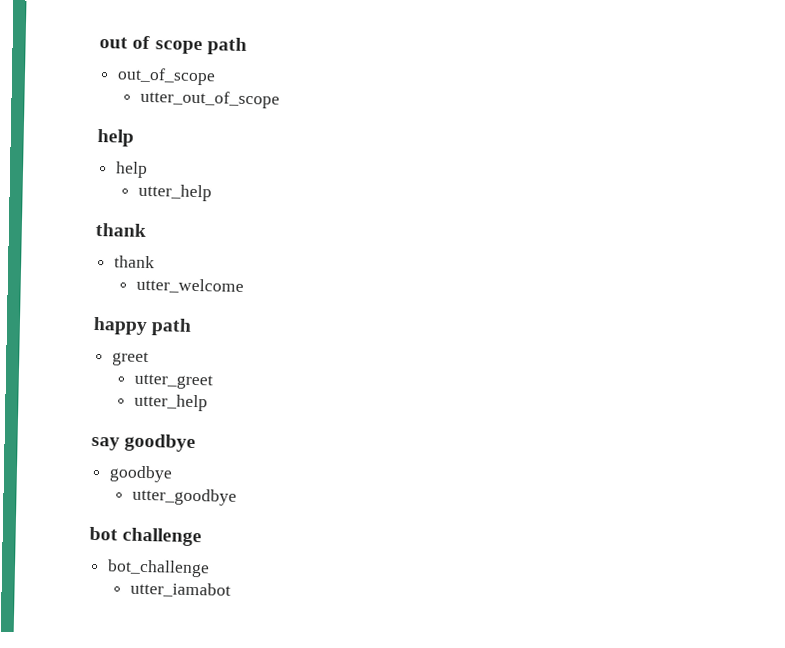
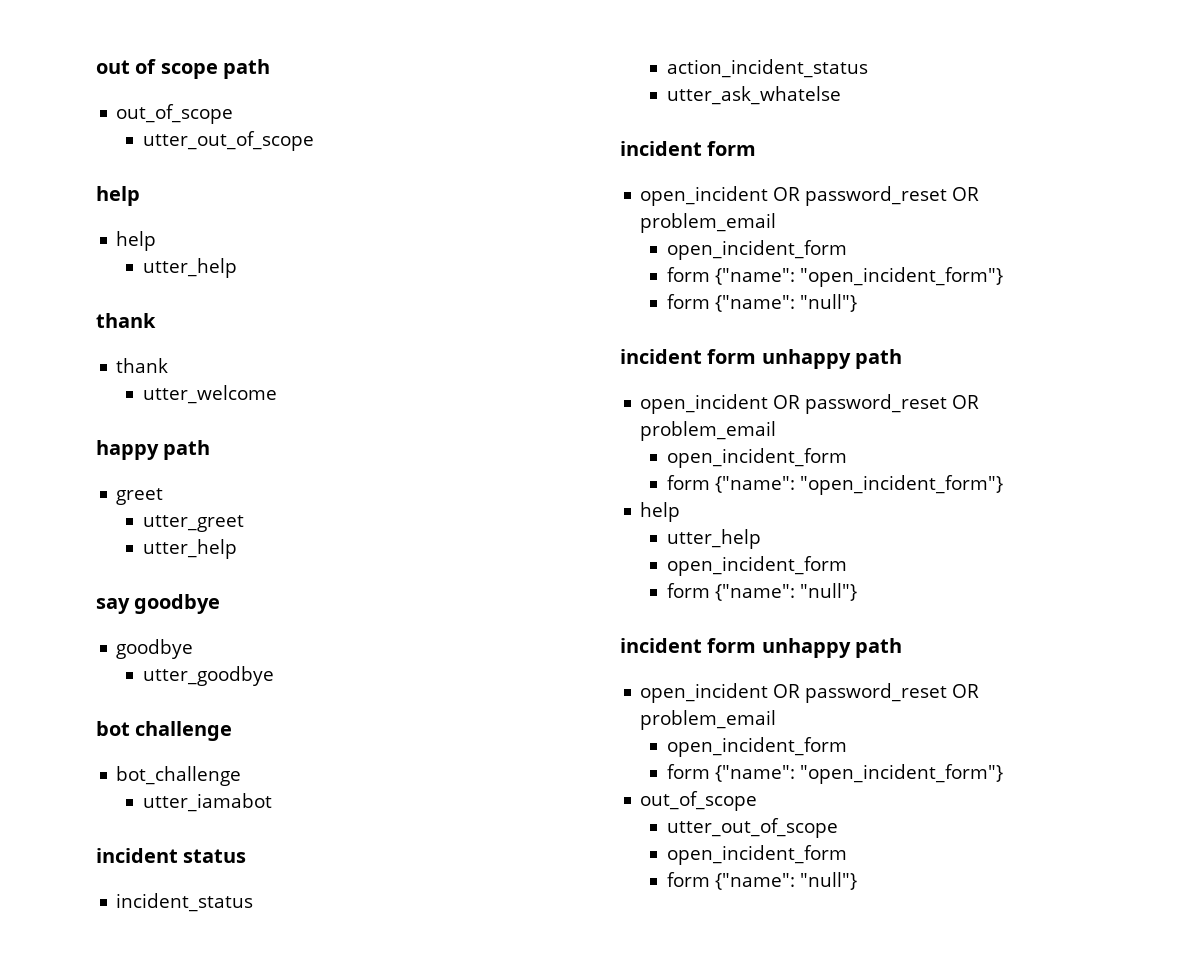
+ incident status
+ incident_status
+ action_incident_status
+ utter_ask_whatelse
+ incident form
+ open_incident OR password_reset OR problem_email
+ open_incident_form
+ form {"name": "open_incident_form"}
+ form {"name": "null"}
+ incident form unhappy path
+ open_incident OR password_reset OR problem_email
+ open_incident_form
+ form {"name": "open_incident_form"}
+ help
+ utter_help
+ open_incident_form
+ form {"name": "null"}
+ incident form unhappy path
+ open_incident OR password_reset OR problem_email
+ open_incident_form
+ form {"name": "open_incident_form"}
+ out_of_scope
+ utter_out_of_scope
+ open_incident_form
+ form {"name": "null"}

